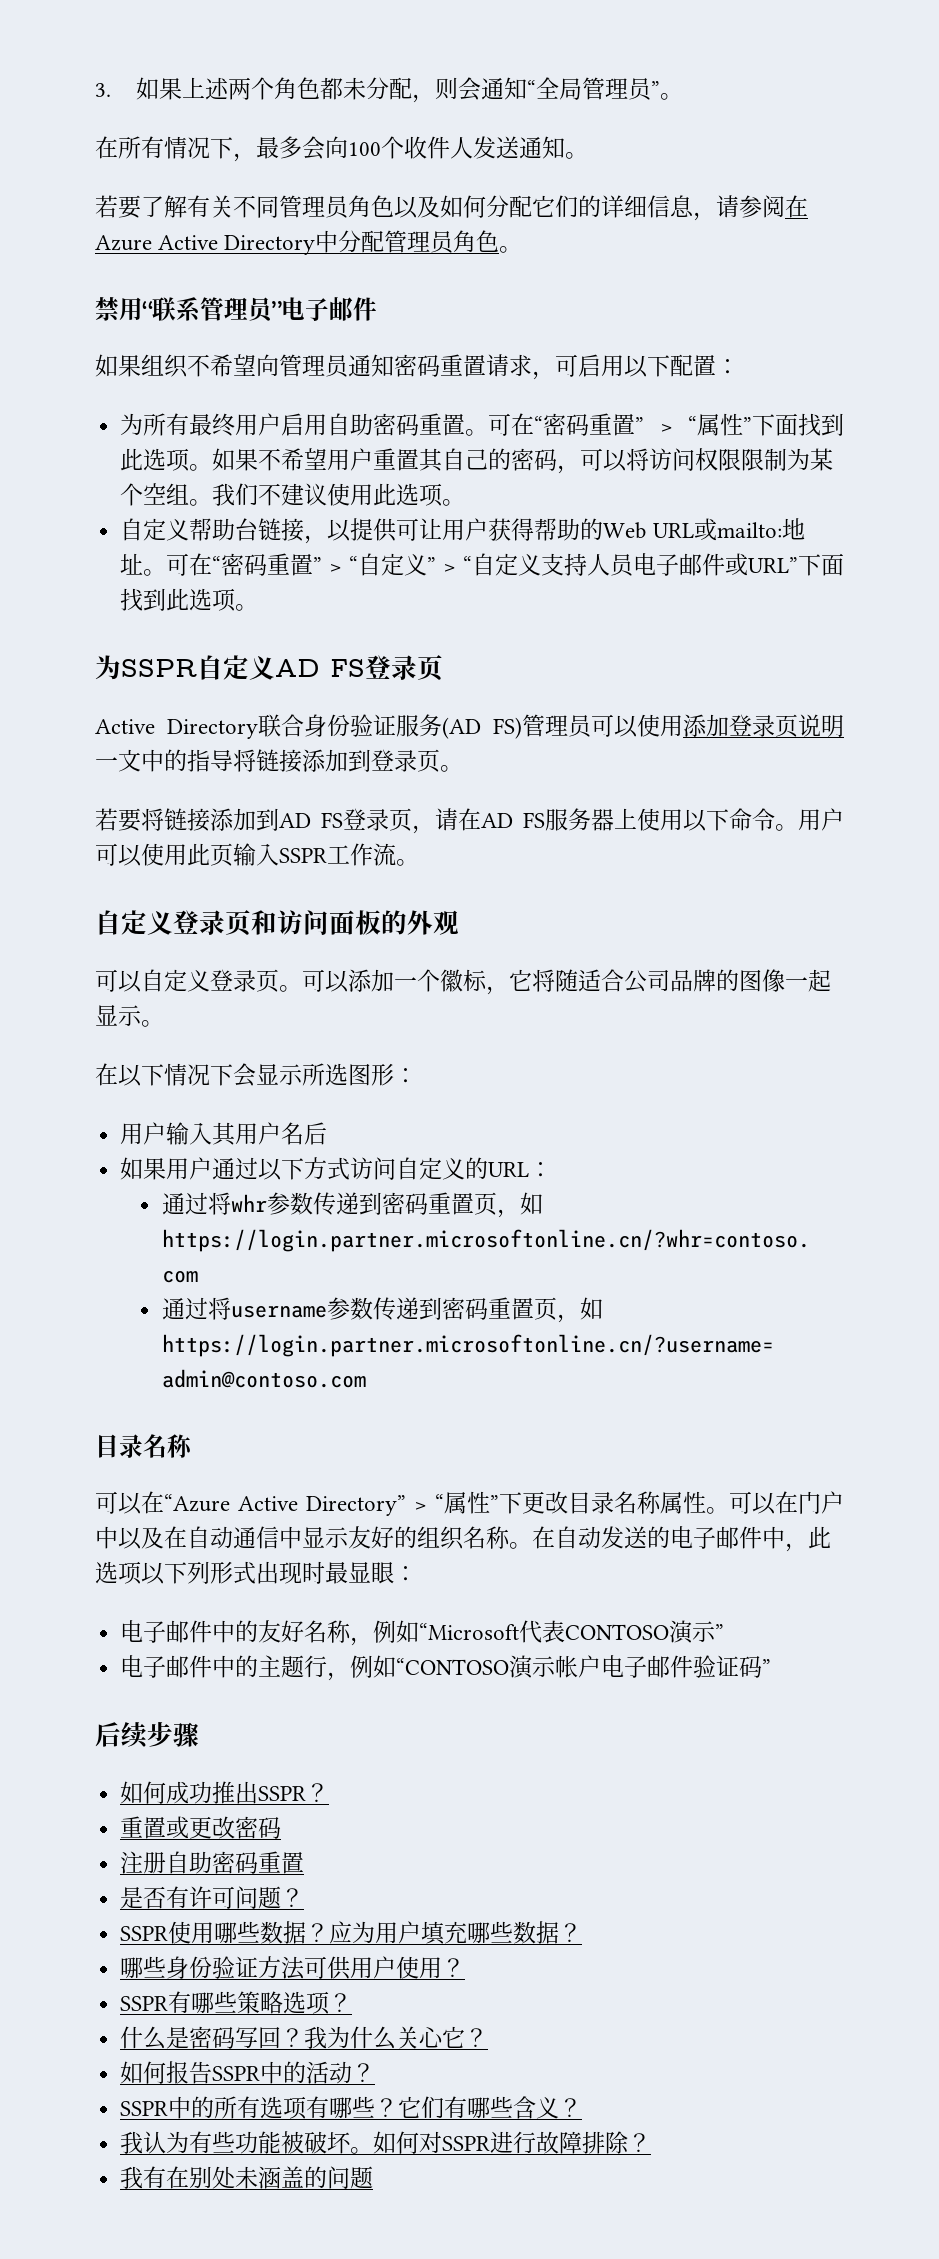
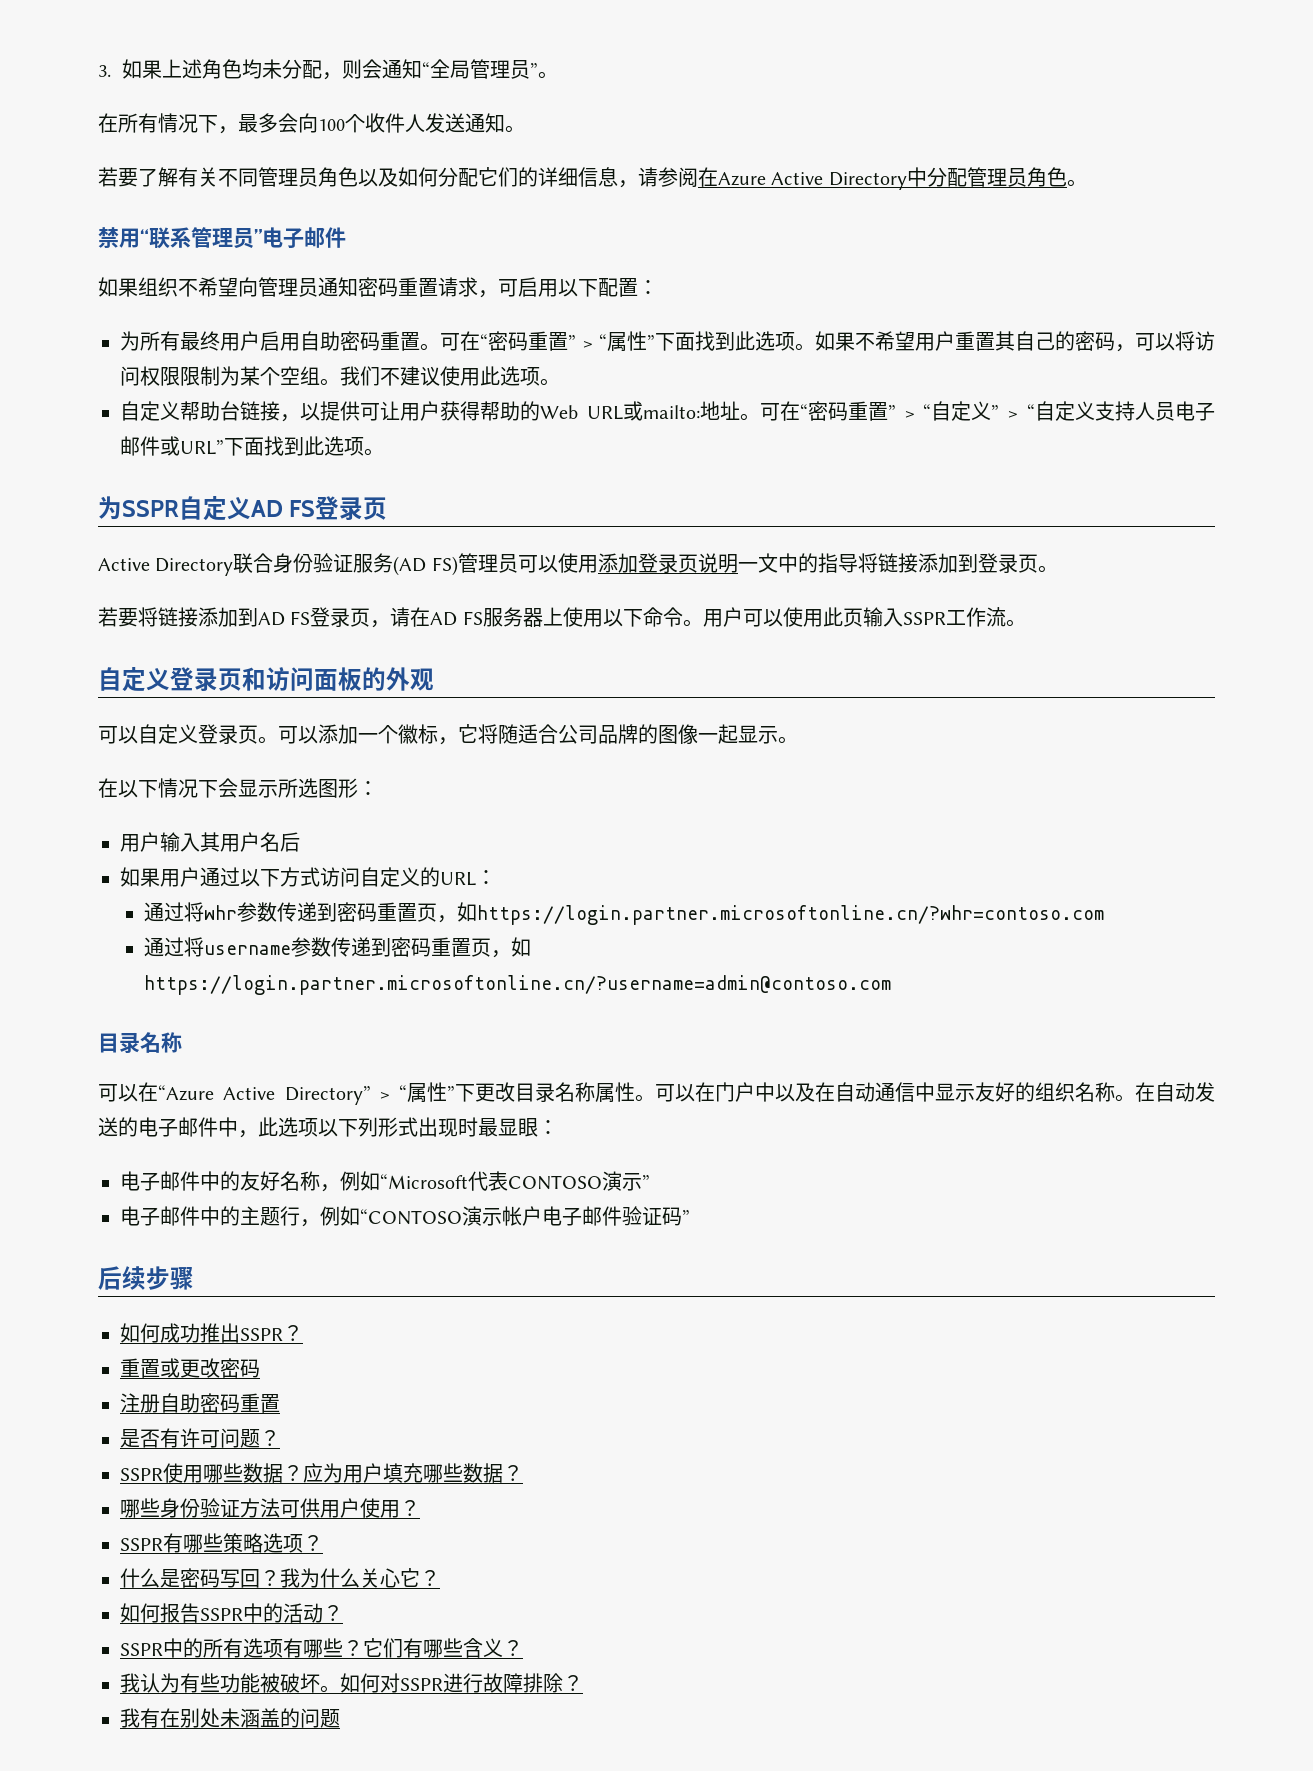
- 3.如果上述两个角色都未分配，则会通知“全局管理员”。
+ 3.如果上述角色均未分配，则会通知“全局管理员”。

